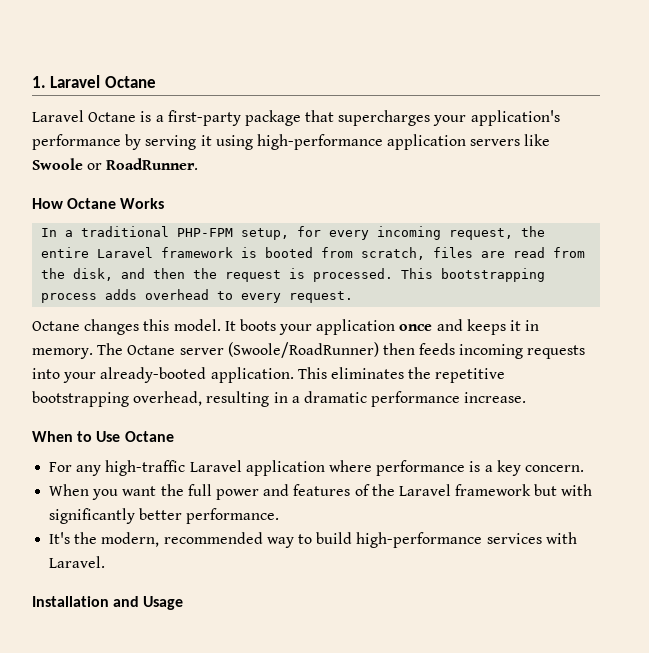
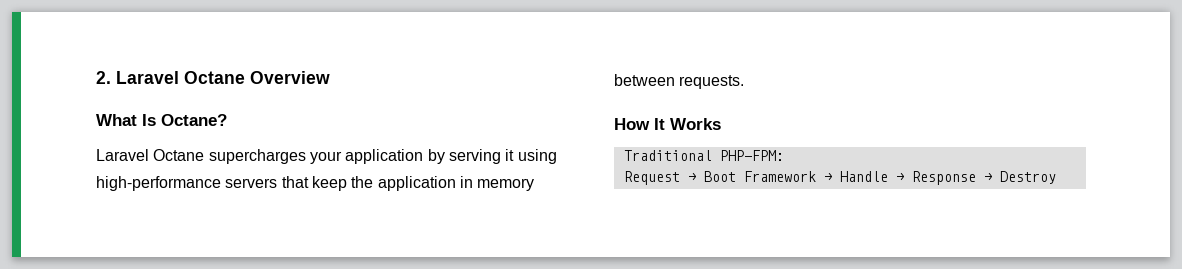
- 1. Laravel Octane
- Laravel Octane is a first-party package that supercharges your application's performance by serving it using high-performance application servers like Swoole or RoadRunner.
+ 2. Laravel Octane Overview
+ What Is Octane?
+ Laravel Octane supercharges your application by serving it using high-performance servers that keep the application in memory between requests.
- How Octane Works
+ How It Works
- In a traditional PHP-FPM setup, for every incoming request, the entire Laravel framework is booted from scratch, files are read from the disk, and then the request is processed. This bootstrapping process adds overhead to every request.
- Octane changes this model. It boots your application once and keeps it in memory. The Octane server (Swoole/RoadRunner) then feeds incoming requests into your already-booted application. This eliminates the repetitive bootstrapping overhead, resulting in a dramatic performance increase.
- When to Use Octane
- For any high-traffic Laravel application where performance is a key concern.
- When you want the full power and features of the Laravel framework but with significantly better performance.
- It's the modern, recommended way to build high-performance services with Laravel.
- Installation and Usage
+ Traditional PHP-FPM:
+ Request → Boot Framework → Handle → Response → Destroy

